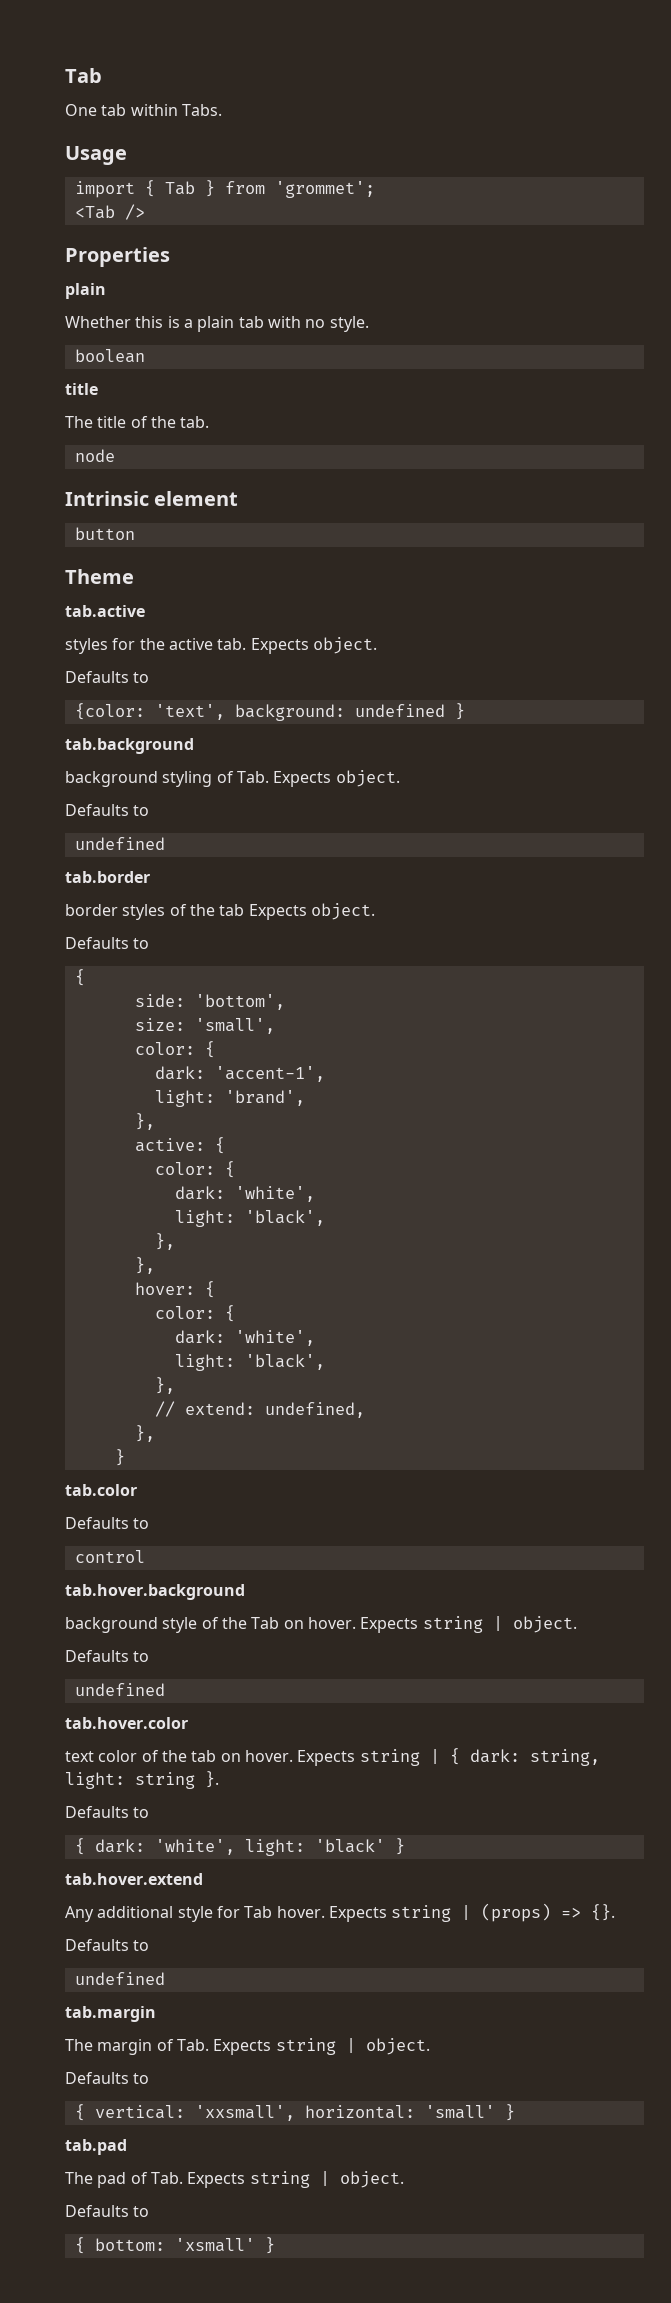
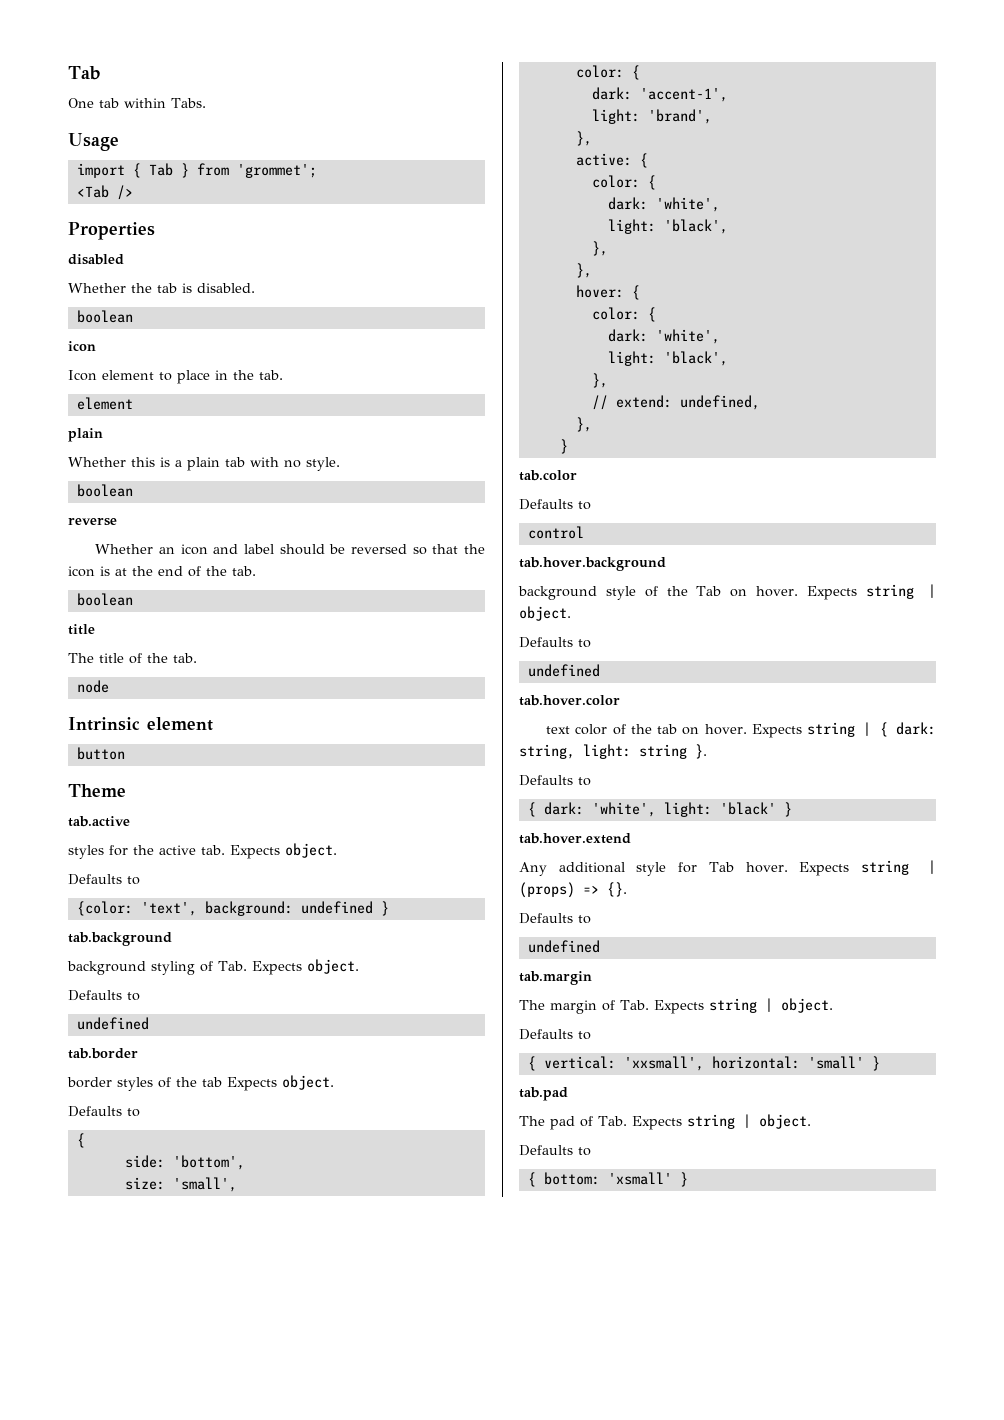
+ disabled
+ Whether the tab is disabled.
+ boolean
+ icon
+ Icon element to place in the tab.
+ element
+ reverse
+ Whether an icon and label should be reversed so that the icon is at the end of the tab.
+ boolean

